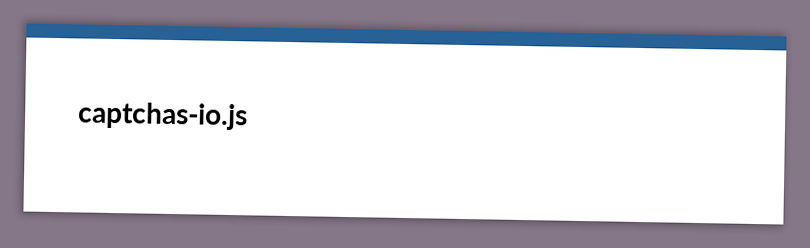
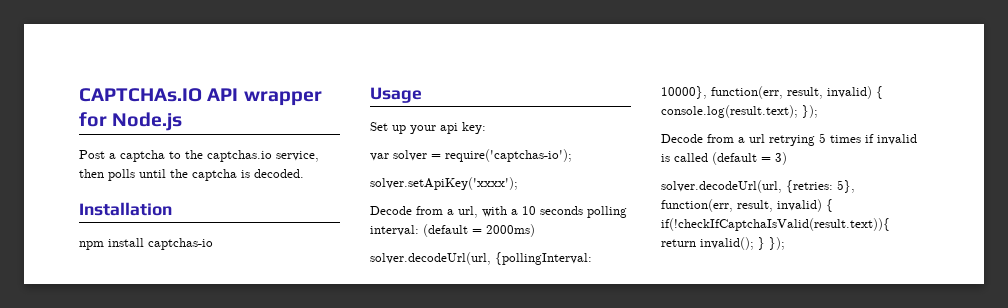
- captchas-io.js
+ CAPTCHAs.IO API wrapper for Node.js
+ Post a captcha to the captchas.io service, then polls until the captcha is decoded.
+ Installation
+ npm install captchas-io
+ Usage
+ Set up your api key:
+ var solver = require('captchas-io');
+ solver.setApiKey('xxxx');
+ Decode from a url, with a 10 seconds polling interval: (default = 2000ms)
+ solver.decodeUrl(url, {pollingInterval: 10000}, function(err, result, invalid) { console.log(result.text); });
+ Decode from a url retrying 5 times if invalid is called (default = 3)
+ solver.decodeUrl(url, {retries: 5}, function(err, result, invalid) { if(!checkIfCaptchaIsValid(result.text)){ return invalid(); } });

